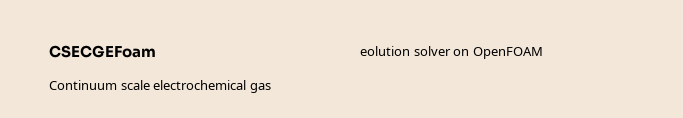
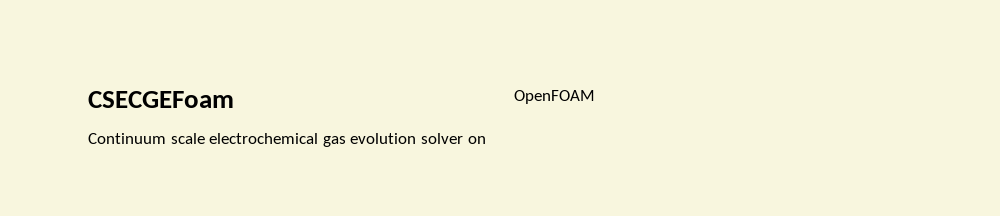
- Continuum scale electrochemical gas eolution solver on OpenFOAM
+ Continuum scale electrochemical gas evolution solver on OpenFOAM

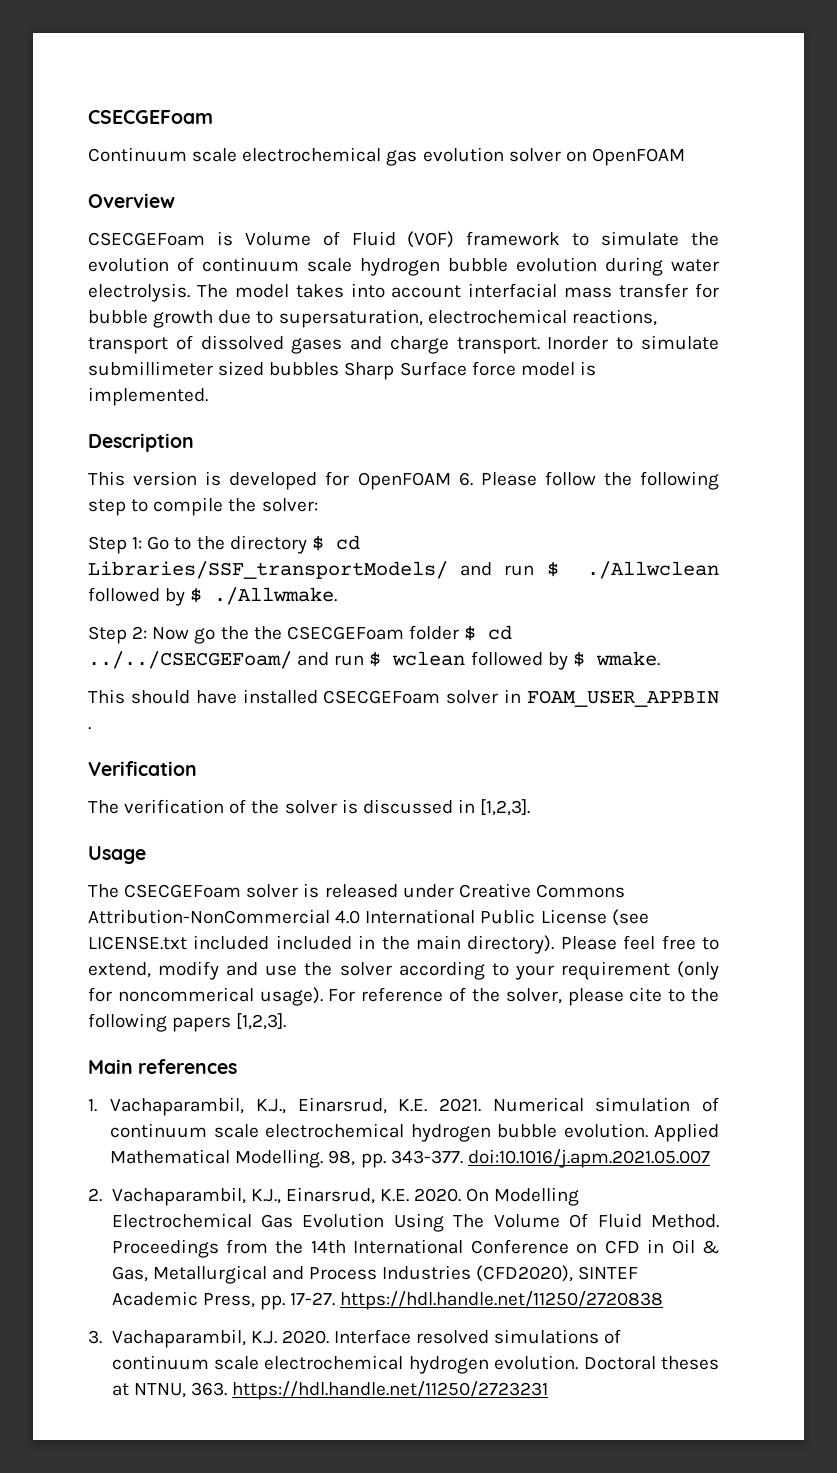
+ Overview
+ CSECGEFoam is Volume of Fluid (VOF) framework to simulate the evolution of continuum scale hydrogen bubble evolution during water electrolysis. The model takes into account interfacial mass transfer for bubble growth due to supersaturation, electrochemical reactions, transport of dissolved gases and charge transport. Inorder to simulate submillimeter sized bubbles Sharp Surface force model is implemented.
+ Description
+ This version is developed for OpenFOAM 6. Please follow the following step to compile the solver:
+ Step 1: Go to the directory $ cd Libraries/SSF_transportModels/ and run $ ./Allwclean followed by $ ./Allwmake.
+ Step 2: Now go the the CSECGEFoam folder $ cd ../../CSECGEFoam/ and run $ wclean followed by $ wmake.
+ This should have installed CSECGEFoam solver in FOAM_USER_APPBIN .
+ Verification
+ The verification of the solver is discussed in [1,2,3].
+ Usage
+ The CSECGEFoam solver is released under Creative Commons Attribution-NonCommercial 4.0 International Public License (see LICENSE.txt included included in the main directory). Please feel free to extend, modify and use the solver according to your requirement (only for noncommerical usage). For reference of the solver, please cite to the following papers [1,2,3].
+ Main references
+ 1. Vachaparambil, K.J., Einarsrud, K.E. 2021. Numerical simulation of continuum scale electrochemical hydrogen bubble evolution. Applied Mathematical Modelling. 98, pp. 343-377. doi:10.1016/j.apm.2021.05.007
+ 2. Vachaparambil, K.J., Einarsrud, K.E. 2020. On Modelling Electrochemical Gas Evolution Using The Volume Of Fluid Method. Proceedings from the 14th International Conference on CFD in Oil & Gas, Metallurgical and Process Industries (CFD2020), SINTEF Academic Press, pp. 17-27. https://hdl.handle.net/11250/2720838
+ 3. Vachaparambil, K.J. 2020. Interface resolved simulations of continuum scale electrochemical hydrogen evolution. Doctoral theses at NTNU, 363. https://hdl.handle.net/11250/2723231

